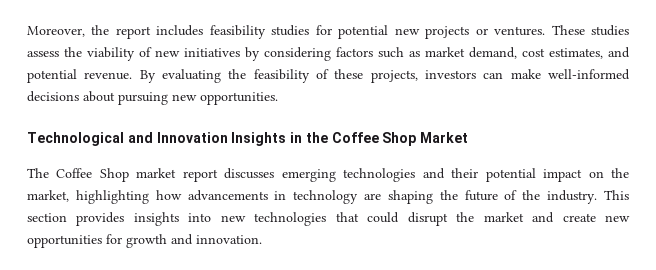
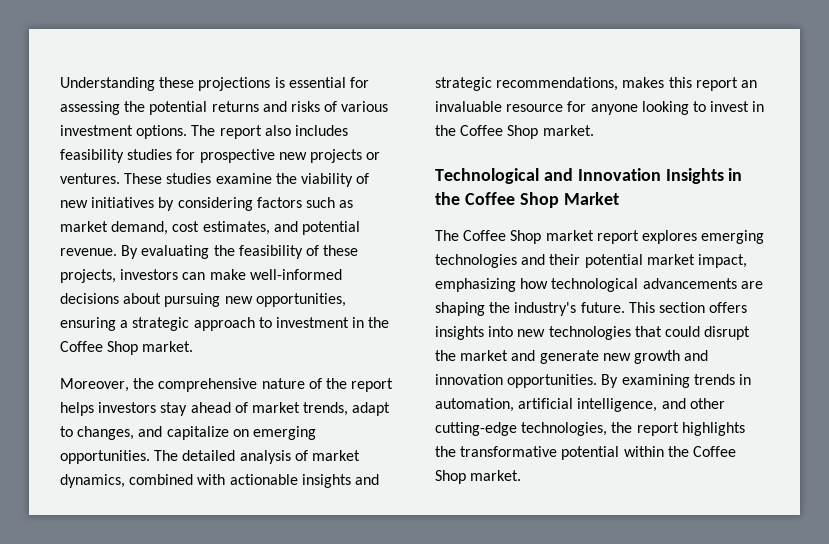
- Moreover, the report includes feasibility studies for potential new projects or ventures.
+ Understanding these projections is essential for assessing the potential returns and risks of various investment options. The report also includes feasibility studies for prospective new projects or ventures.
- These studies assess the viability of new initiatives by considering factors such as market demand, cost estimates, and potential revenue.
+ These studies examine the viability of new initiatives by considering factors such as market demand, cost estimates, and potential revenue.
- By evaluating the feasibility of these projects, investors can make well-informed decisions about pursuing new opportunities.
+ By evaluating the feasibility of these projects, investors can make well-informed decisions about pursuing new opportunities, ensuring a strategic approach to investment in the Coffee Shop market.
+ Moreover, the comprehensive nature of the report helps investors stay ahead of market trends, adapt to changes, and capitalize on emerging opportunities. The detailed analysis of market dynamics, combined with actionable insights and strategic recommendations, makes this report an invaluable resource for anyone looking to invest in the Coffee Shop market.
- The Coffee Shop market report discusses emerging technologies and their potential impact on the market, highlighting how advancements in technology are shaping the future of the industry.
+ The Coffee Shop market report explores emerging technologies and their potential market impact, emphasizing how technological advancements are shaping the industry's future.
- This section provides insights into new technologies that could disrupt the market and create new opportunities for growth and innovation.
+ This section offers insights into new technologies that could disrupt the market and generate new growth and innovation opportunities. By examining trends in automation, artificial intelligence, and other cutting-edge technologies, the report highlights the transformative potential within the Coffee Shop market.

